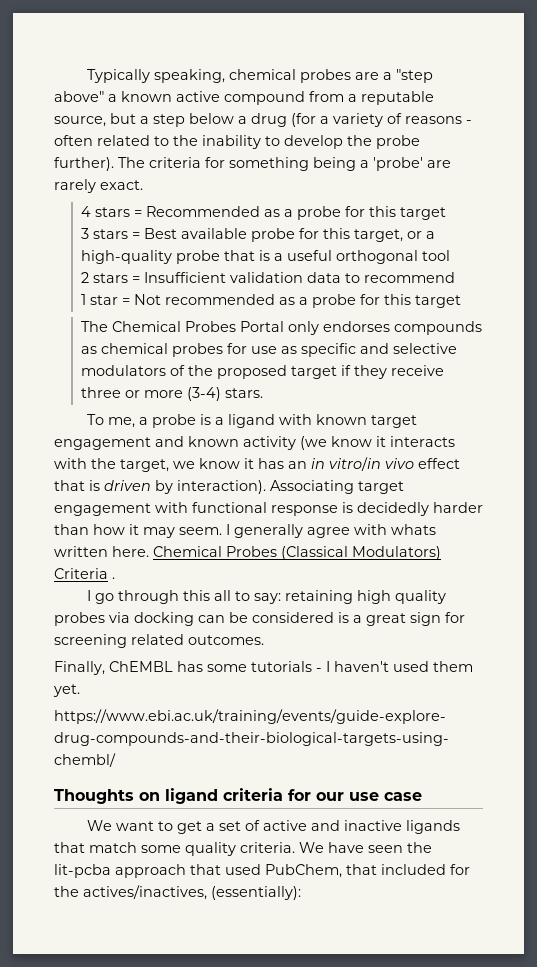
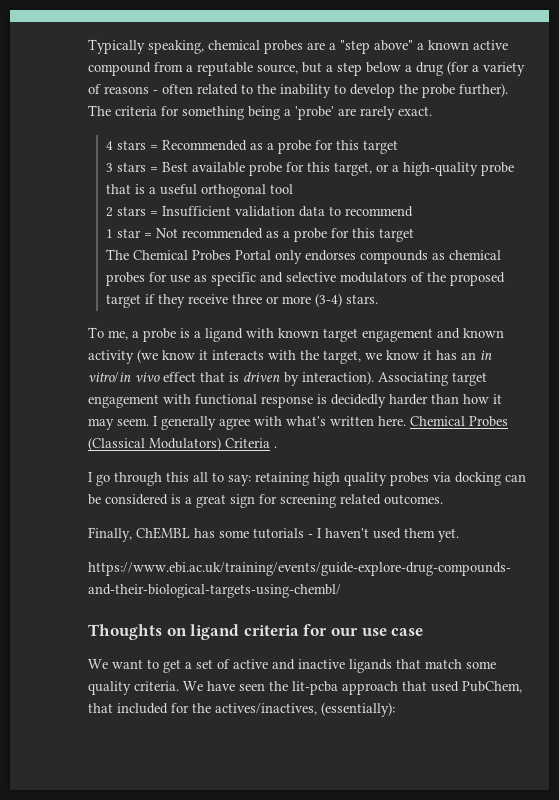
- I generally agree with whats written here.
+ I generally agree with what's written here.

